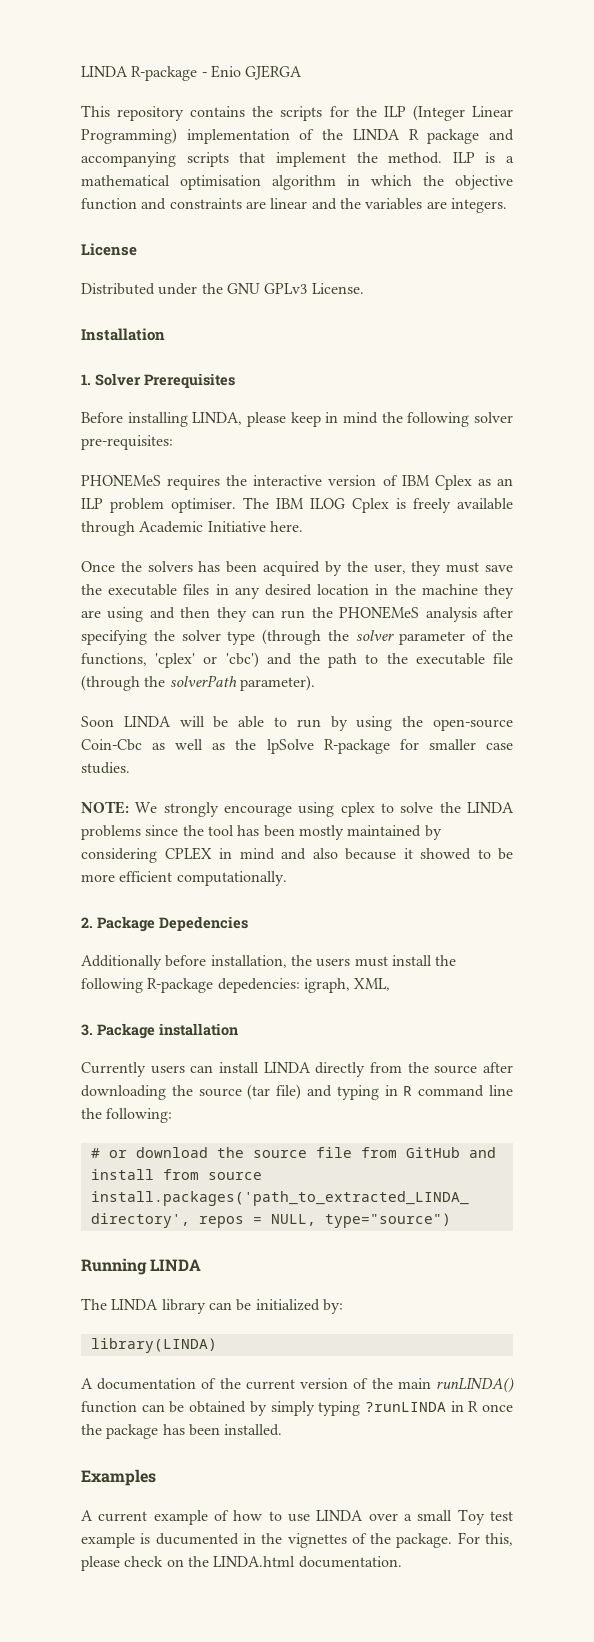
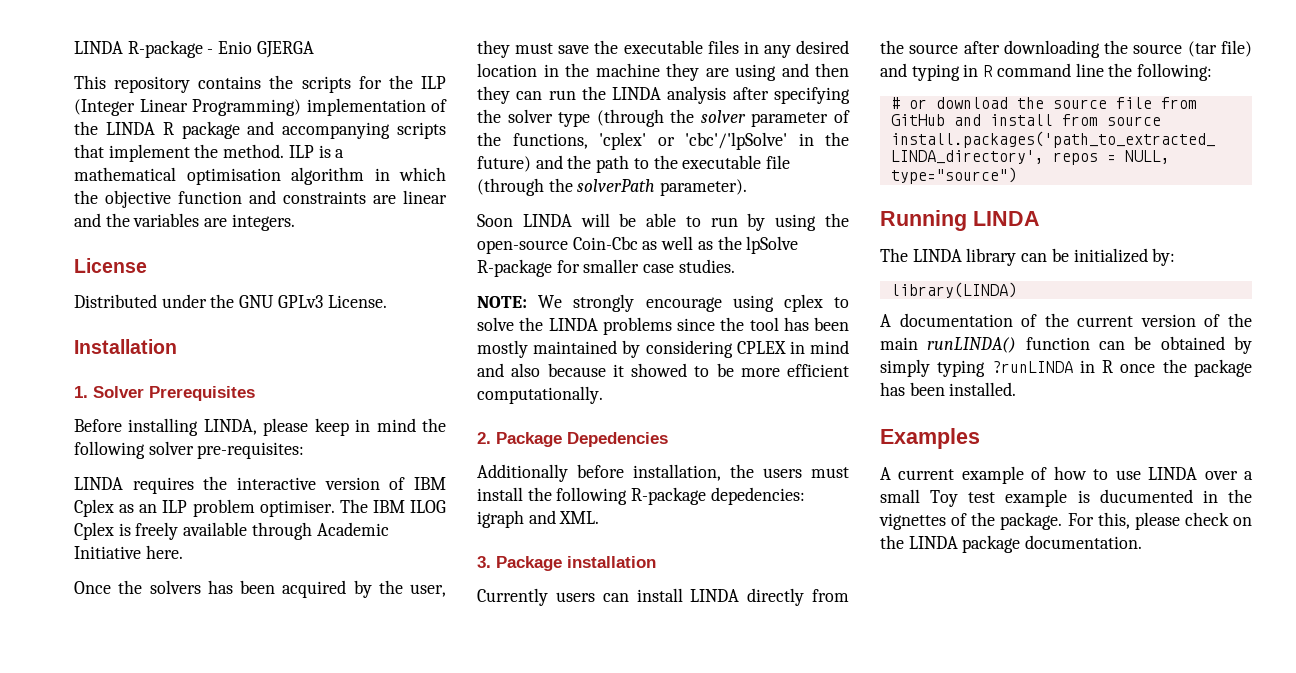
- PHONEMeS requires the interactive version of IBM Cplex as an ILP problem optimiser.
+ LINDA requires the interactive version of IBM Cplex as an ILP problem optimiser.
- Once the solvers has been acquired by the user, they must save the executable files in any desired location in the machine they are using and then they can run the PHONEMeS analysis after specifying the solver type (through the solver parameter of the functions, 'cplex' or 'cbc') and the path to the executable file (through the solverPath parameter).
+ Once the solvers has been acquired by the user, they must save the executable files in any desired location in the machine they are using and then they can run the LINDA analysis after specifying the solver type (through the solver parameter of the functions, 'cplex' or 'cbc'/'lpSolve' in the future) and the path to the executable file (through the solverPath parameter).
- Additionally before installation, the users must install the following R-package depedencies: igraph, XML,
+ Additionally before installation, the users must install the following R-package depedencies: igraph and XML.
- For this, please check on the LINDA.html documentation.
+ For this, please check on the LINDA package documentation.

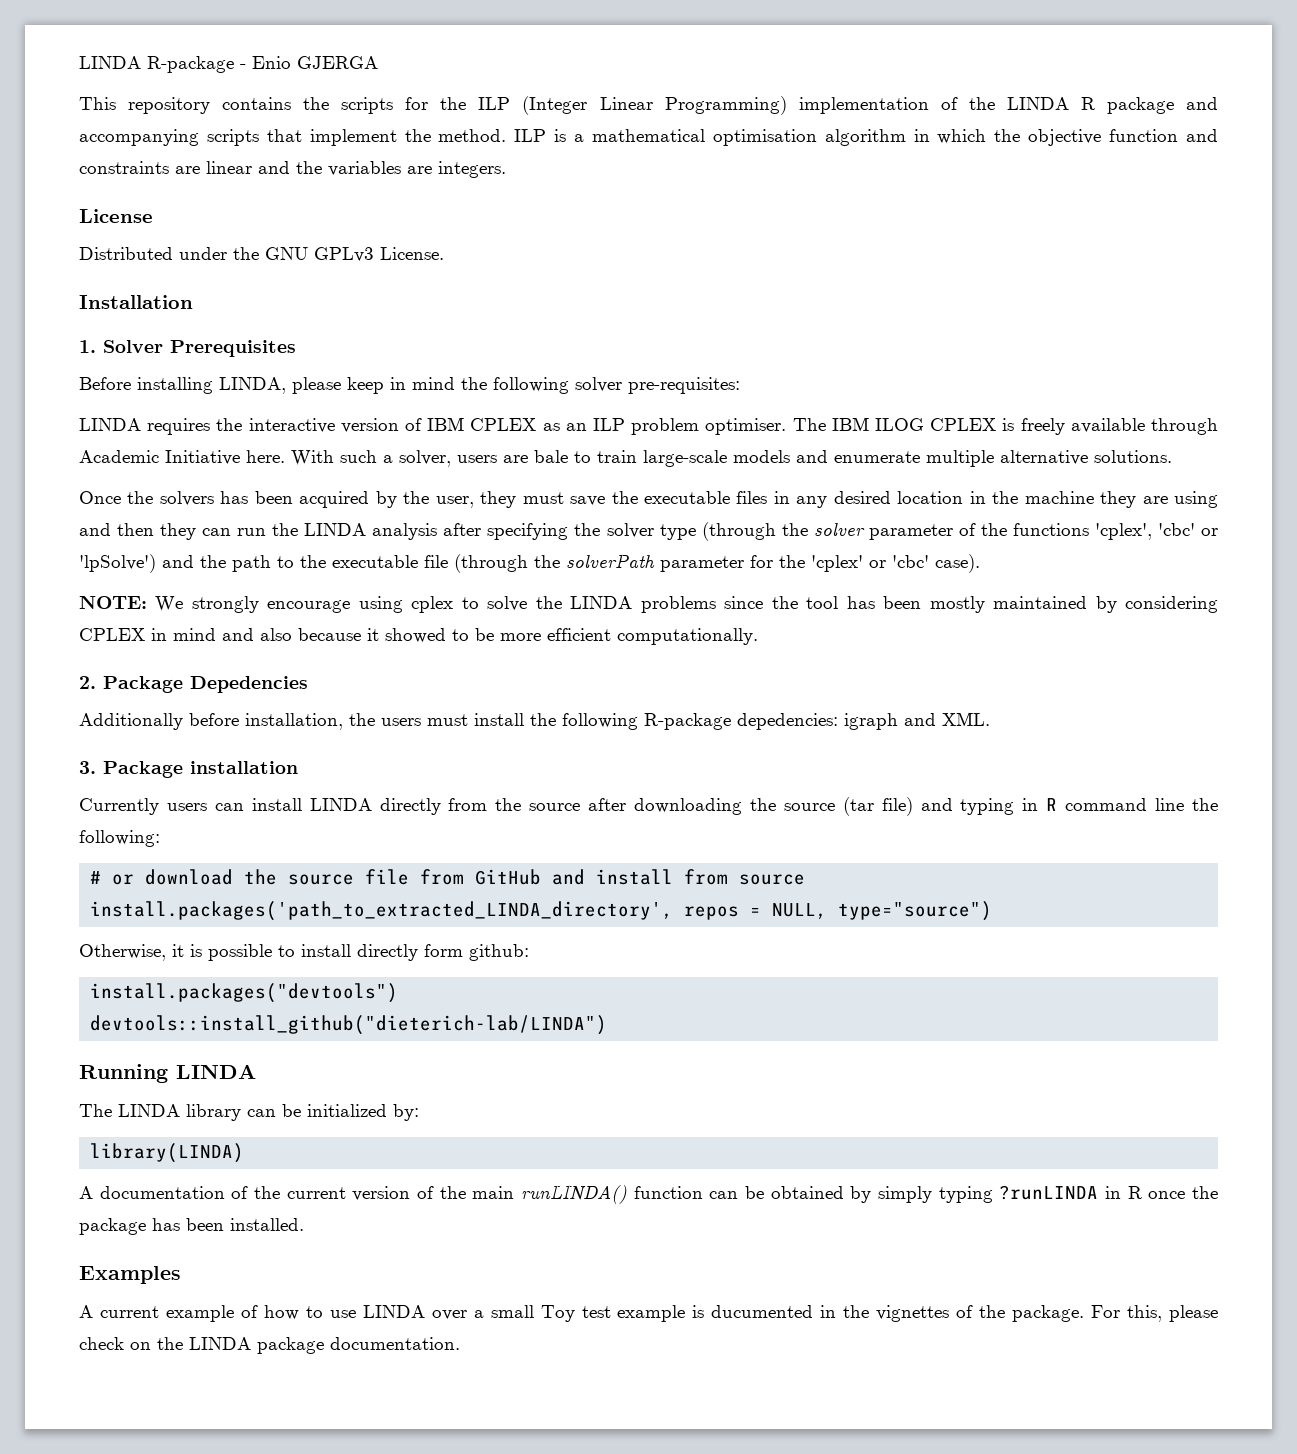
- LINDA requires the interactive version of IBM Cplex as an ILP problem optimiser.
+ LINDA requires the interactive version of IBM CPLEX as an ILP problem optimiser.
- The IBM ILOG Cplex is freely available through Academic Initiative here.
+ The IBM ILOG CPLEX is freely available through Academic Initiative here. With such a solver, users are bale to train large-scale models and enumerate multiple alternative solutions.
- Once the solvers has been acquired by the user, they must save the executable files in any desired location in the machine they are using and then they can run the LINDA analysis after specifying the solver type (through the solver parameter of the functions, 'cplex' or 'cbc'/'lpSolve' in the future) and the path to the executable file (through the solverPath parameter).
- Soon LINDA will be able to run by using the open-source Coin-Cbc as well as the lpSolve R-package for smaller case studies.
+ Once the solvers has been acquired by the user, they must save the executable files in any desired location in the machine they are using and then they can run the LINDA analysis after specifying the solver type (through the solver parameter of the functions 'cplex', 'cbc' or 'lpSolve') and the path to the executable file (through the solverPath parameter for the 'cplex' or 'cbc' case).
+ Otherwise, it is possible to install directly form github:
+ install.packages("devtools")
+ devtools::install_github("dieterich-lab/LINDA")

